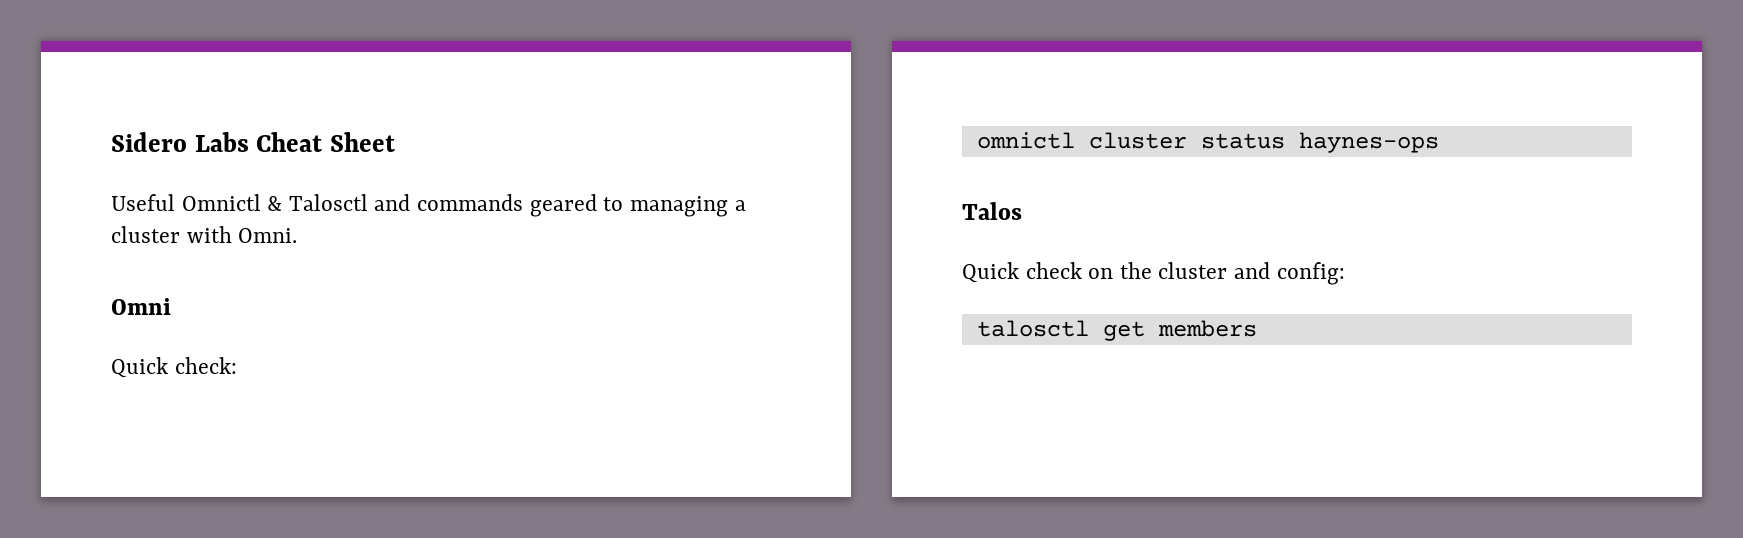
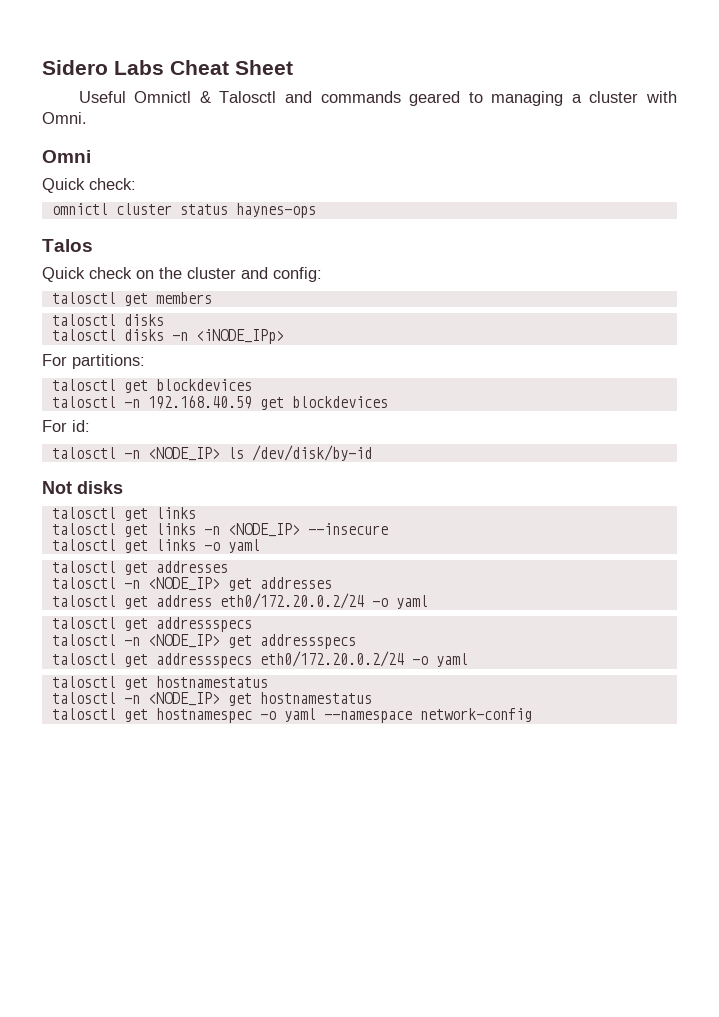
  talosctl get members
+ talosctl disks
+ talosctl disks -n <iNODE_IPp>
+ For partitions:
+ talosctl get blockdevices
+ talosctl -n 192.168.40.59 get blockdevices
+ For id:
+ talosctl -n <NODE_IP> ls /dev/disk/by-id
+ Not disks
+ talosctl get links
+ talosctl get links -n <NODE_IP> --insecure
+ talosctl get links -o yaml
+ talosctl get addresses
+ talosctl -n <NODE_IP> get addresses
+ talosctl get address eth0/172.20.0.2/24 -o yaml
+ talosctl get addressspecs
+ talosctl -n <NODE_IP> get addressspecs
+ talosctl get addressspecs eth0/172.20.0.2/24 -o yaml
+ talosctl get hostnamestatus
+ talosctl -n <NODE_IP> get hostnamestatus
+ talosctl get hostnamespec -o yaml --namespace network-config

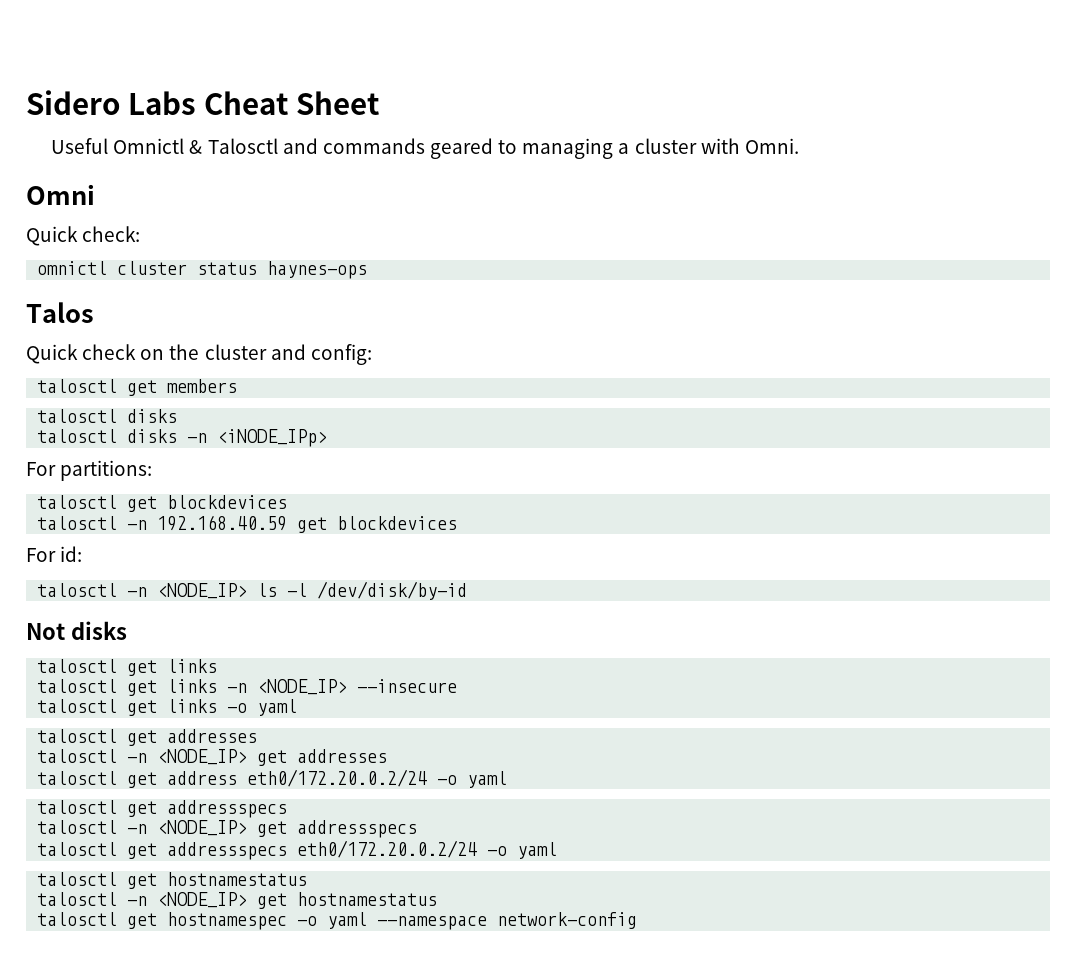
- talosctl -n <NODE_IP> ls /dev/disk/by-id
+ talosctl -n <NODE_IP> ls -l /dev/disk/by-id

